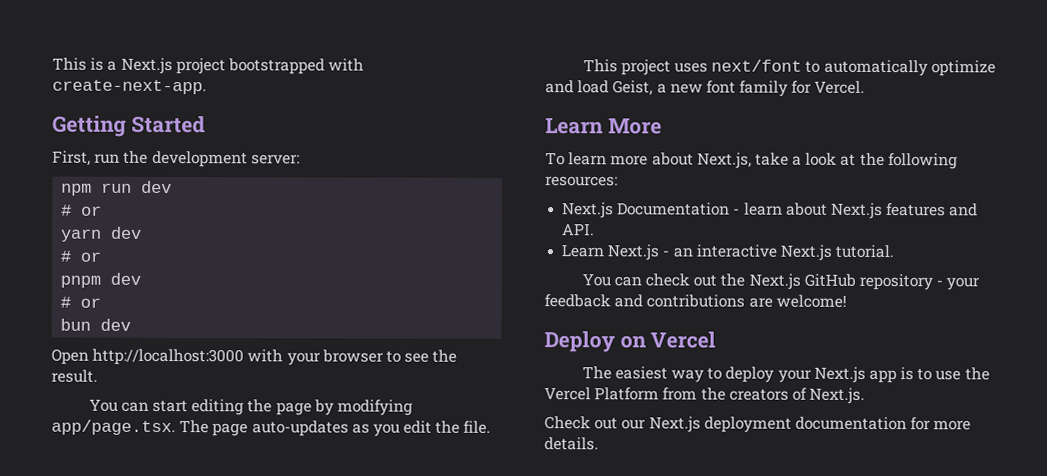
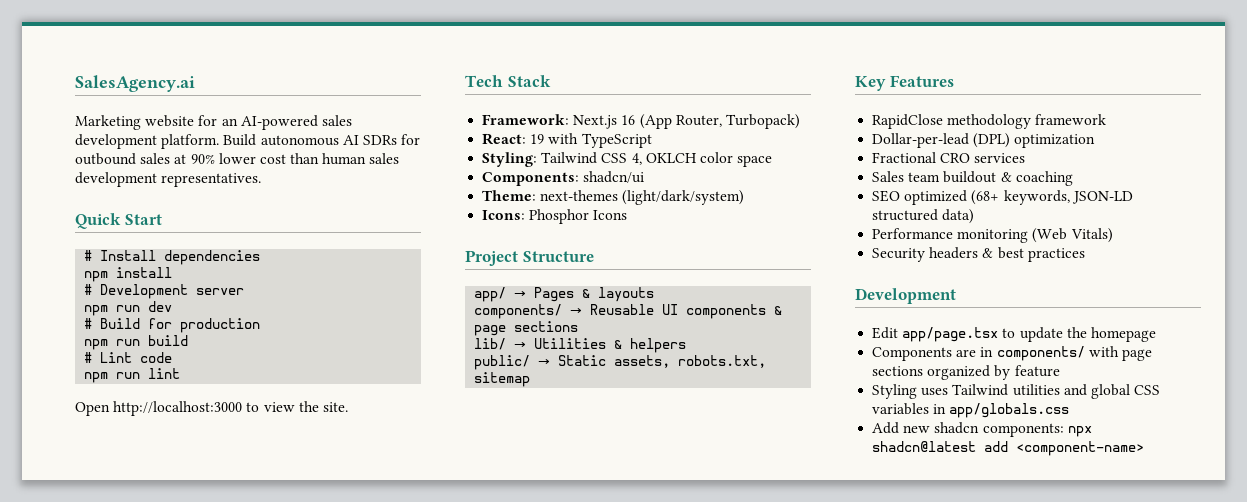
- This is a Next.js project bootstrapped with create-next-app.
- Getting Started
- First, run the development server:
+ SalesAgency.ai
+ Marketing website for an AI-powered sales development platform. Build autonomous AI SDRs for outbound sales at 90% lower cost than human sales development representatives.
+ Quick Start
+ # Install dependencies
+ npm install
+ # Development server
  npm run dev
- # or
- yarn dev
- # or
- pnpm dev
- # or
- bun dev
- Open http://localhost:3000 with your browser to see the result.
- You can start editing the page by modifying app/page.tsx. The page auto-updates as you edit the file.
- This project uses next/font to automatically optimize and load Geist, a new font family for Vercel.
- Learn More
- To learn more about Next.js, take a look at the following resources:
- Next.js Documentation - learn about Next.js features and API.
- Learn Next.js - an interactive Next.js tutorial.
- You can check out the Next.js GitHub repository - your feedback and contributions are welcome!
- Deploy on Vercel
- The easiest way to deploy your Next.js app is to use the Vercel Platform from the creators of Next.js.
- Check out our Next.js deployment documentation for more details.
+ # Build for production
+ npm run build
+ # Lint code
+ npm run lint
+ Open http://localhost:3000 to view the site.
+ Tech Stack
+ Framework: Next.js 16 (App Router, Turbopack)
+ React: 19 with TypeScript
+ Styling: Tailwind CSS 4, OKLCH color space
+ Components: shadcn/ui
+ Theme: next-themes (light/dark/system)
+ Icons: Phosphor Icons
+ Project Structure
+ app/ → Pages & layouts
+ components/ → Reusable UI components & page sections
+ lib/ → Utilities & helpers
+ public/ → Static assets, robots.txt, sitemap
+ Key Features
+ RapidClose methodology framework
+ Dollar-per-lead (DPL) optimization
+ Fractional CRO services
+ Sales team buildout & coaching
+ SEO optimized (68+ keywords, JSON-LD structured data)
+ Performance monitoring (Web Vitals)
+ Security headers & best practices
+ Development
+ Edit app/page.tsx to update the homepage
+ Components are in components/ with page sections organized by feature
+ Styling uses Tailwind utilities and global CSS variables in app/globals.css
+ Add new shadcn components: npx shadcn@latest add <component-name>

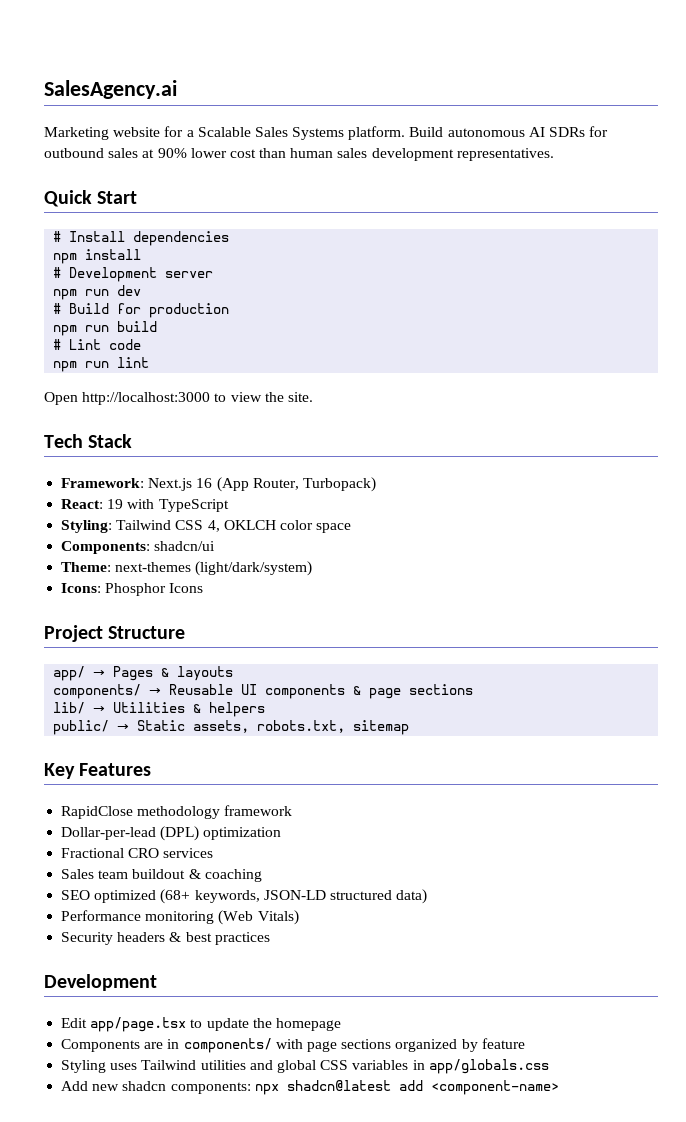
- Marketing website for an AI-powered sales development platform.
+ Marketing website for a Scalable Sales Systems platform.

